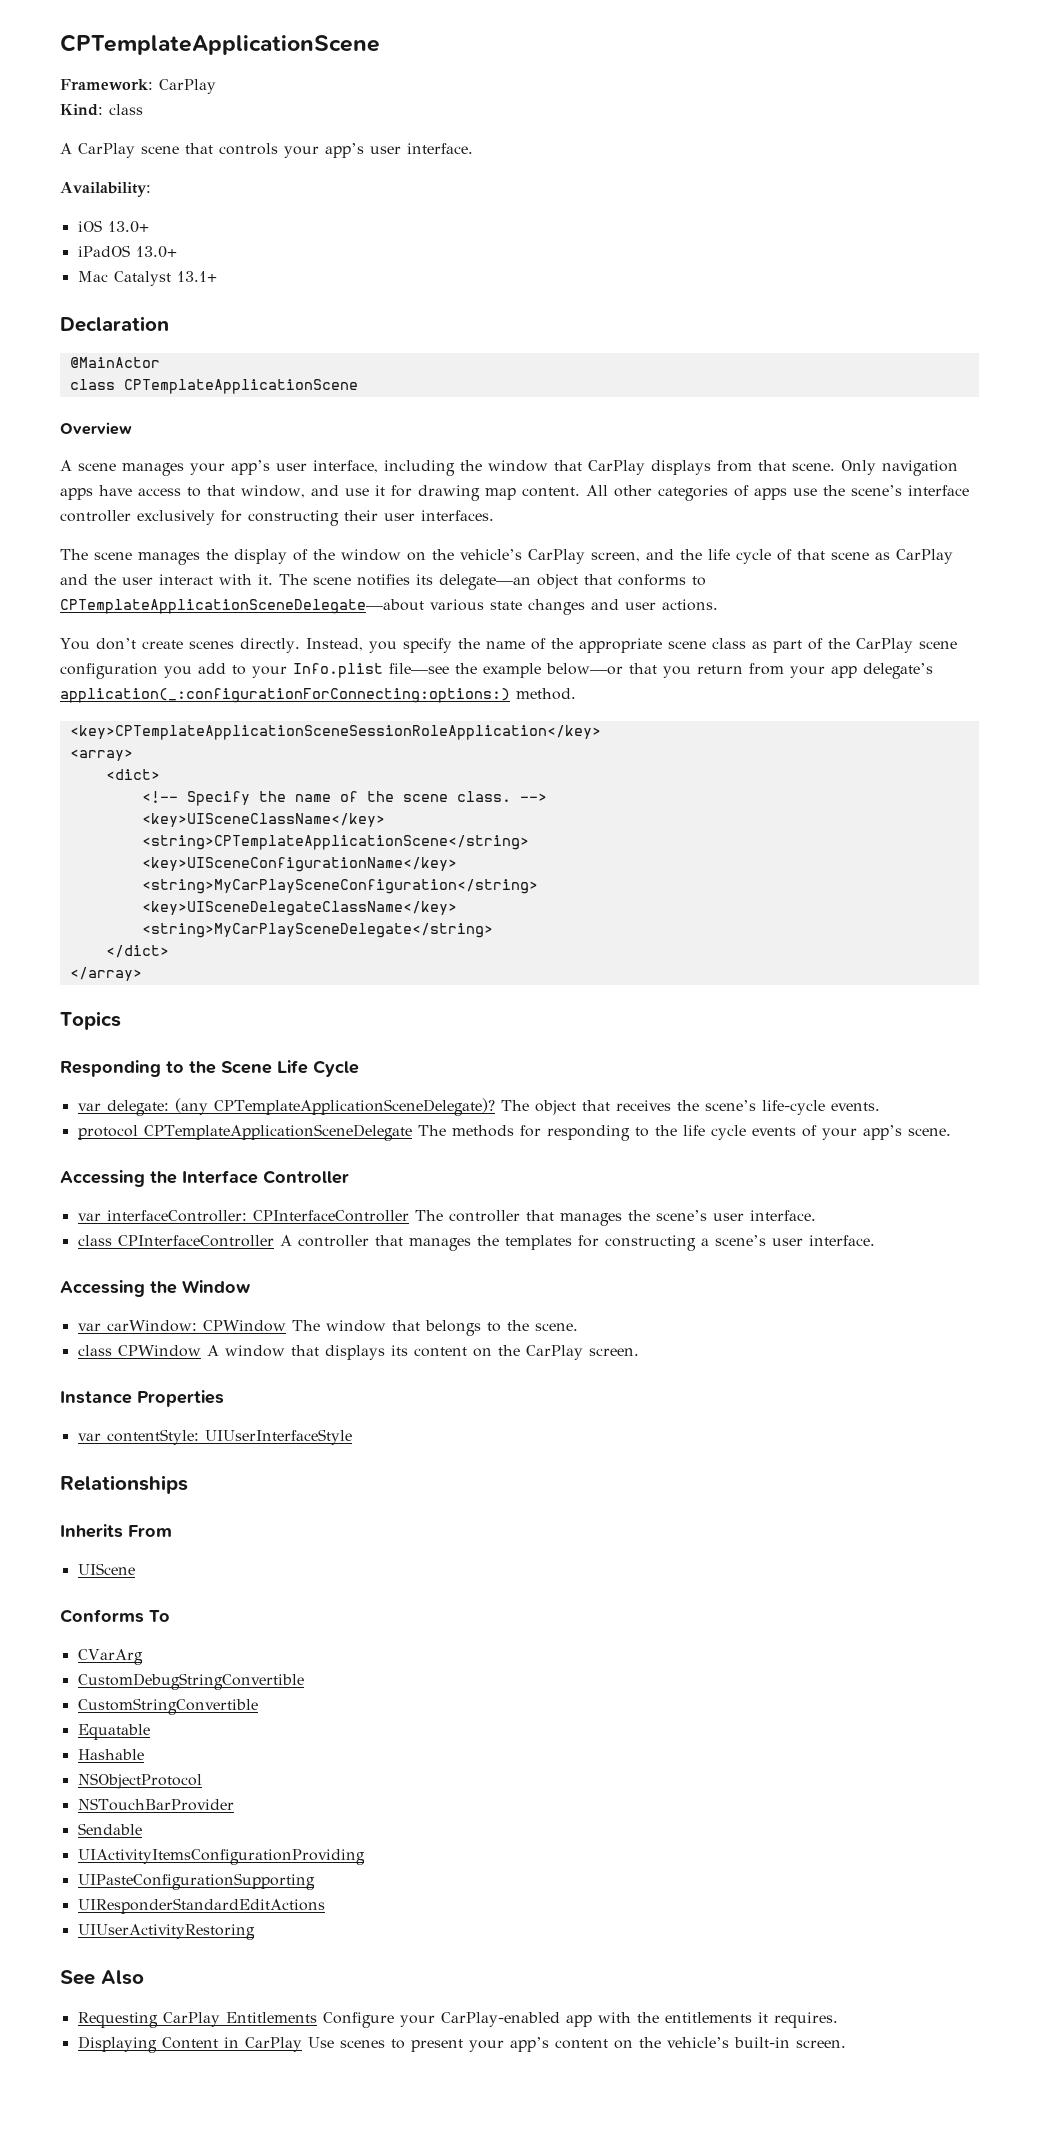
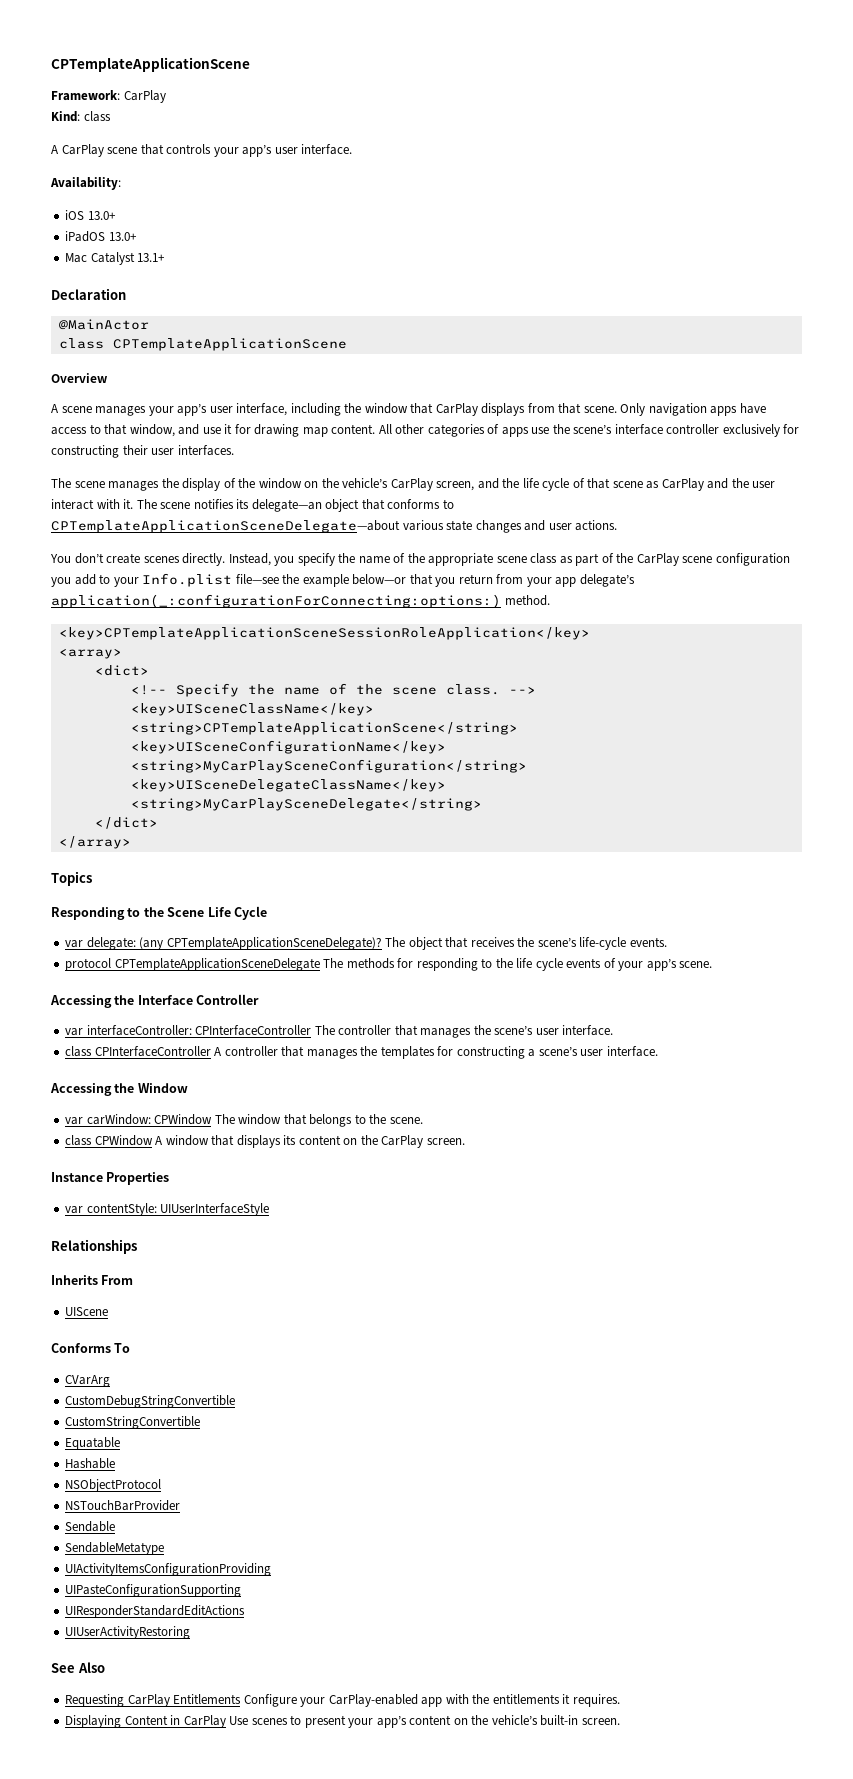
+ SendableMetatype

